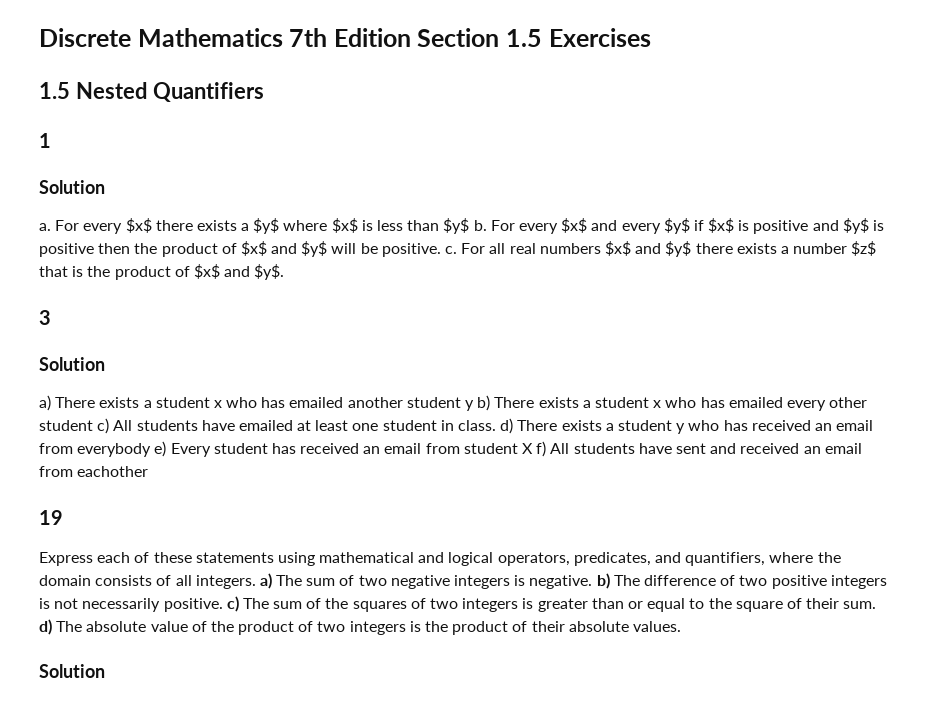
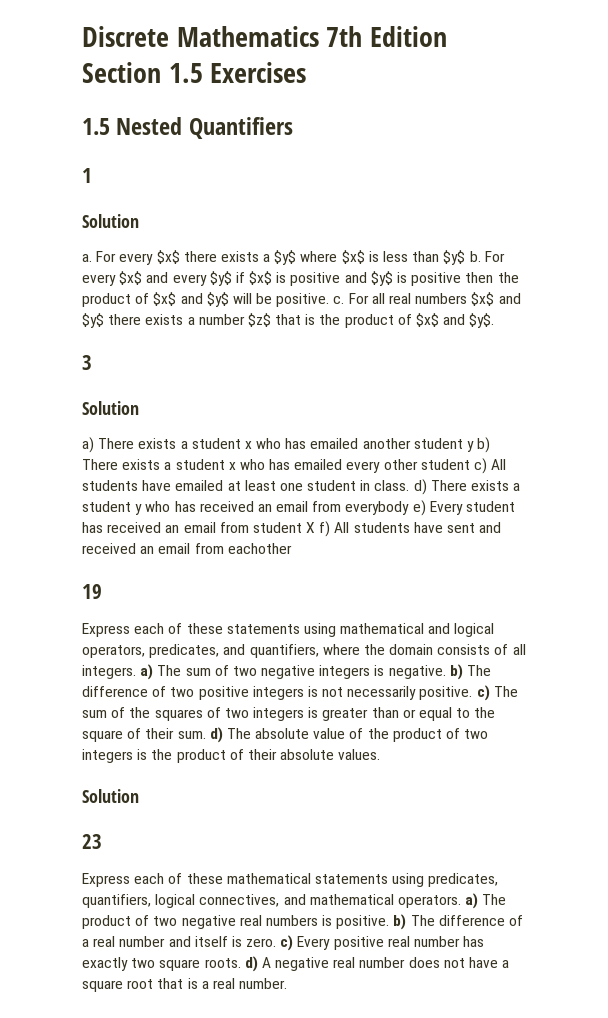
+ 23
+ Express each of these mathematical statements using predicates, quantifiers, logical connectives, and mathematical operators. a) The product of two negative real numbers is positive. b) The difference of a real number and itself is zero. c) Every positive real number has exactly two square roots. d) A negative real number does not have a square root that is a real number.

